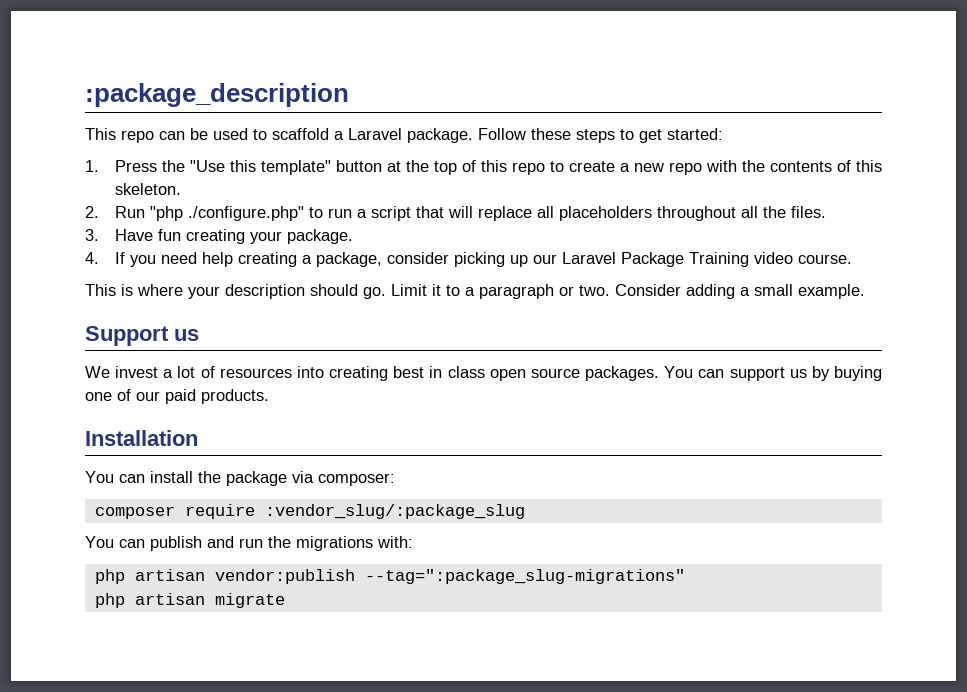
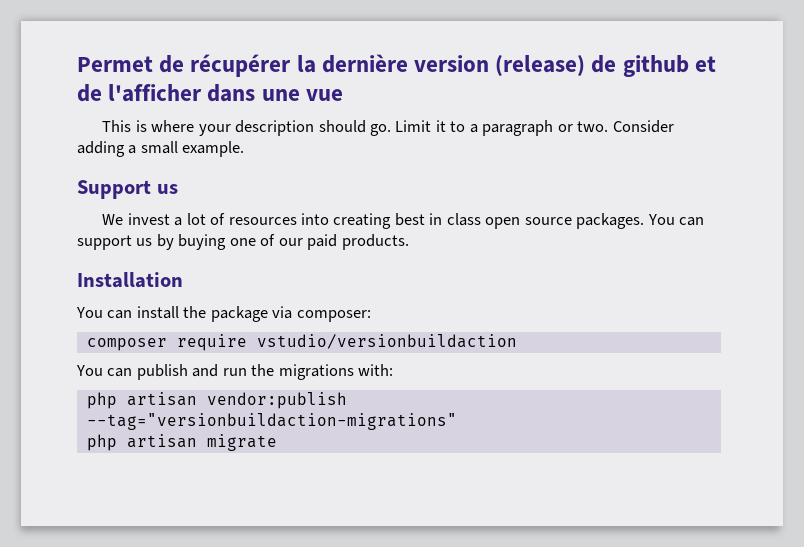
- :package_description
- This repo can be used to scaffold a Laravel package. Follow these steps to get started:
- 1. Press the "Use this template" button at the top of this repo to create a new repo with the contents of this skeleton.
- 2. Run "php ./configure.php" to run a script that will replace all placeholders throughout all the files.
- 3. Have fun creating your package.
- 4. If you need help creating a package, consider picking up our Laravel Package Training video course.
+ Permet de récupérer la dernière version (release) de github et de l'afficher dans une vue
- composer require :vendor_slug/:package_slug
+ composer require vstudio/versionbuildaction
- php artisan vendor:publish --tag=":package_slug-migrations"
+ php artisan vendor:publish --tag="versionbuildaction-migrations"

